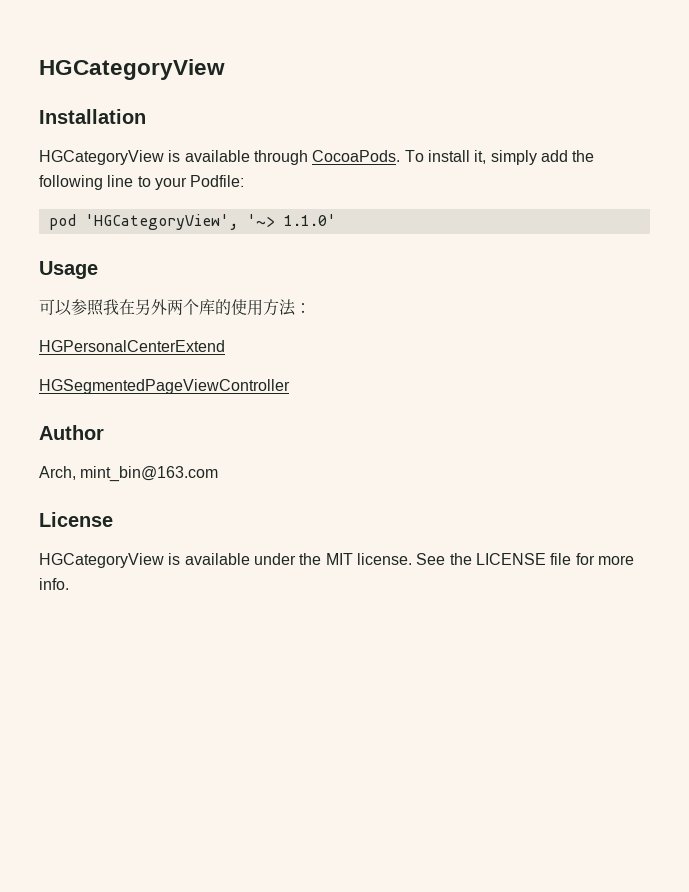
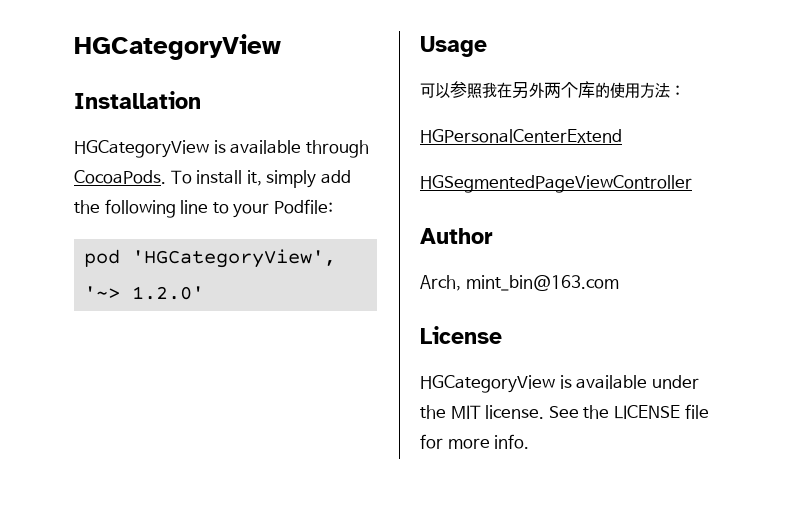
- pod 'HGCategoryView', '~> 1.1.0'
+ pod 'HGCategoryView', '~> 1.2.0'

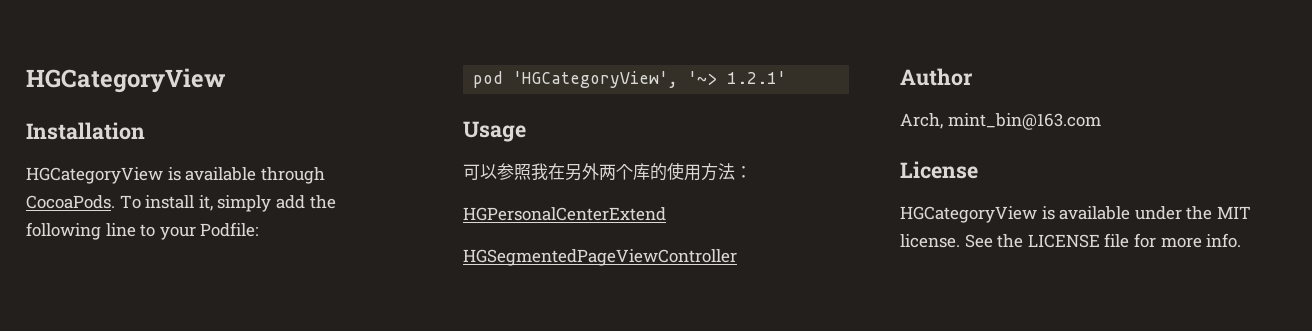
- pod 'HGCategoryView', '~> 1.2.0'
+ pod 'HGCategoryView', '~> 1.2.1'

